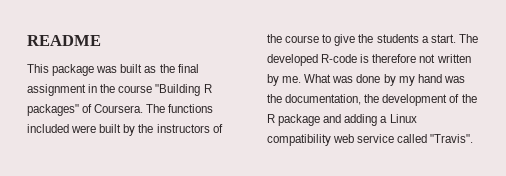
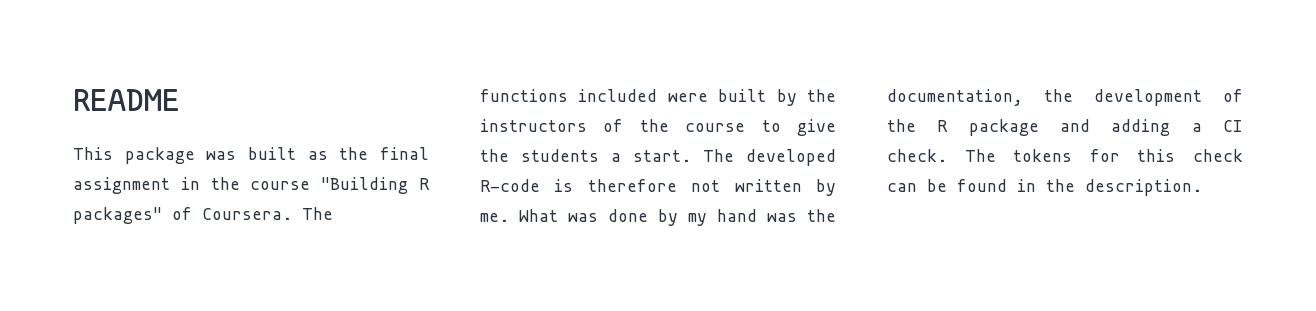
- What was done by my hand was the documentation, the development of the R package and adding a Linux compatibility web service called "Travis".
+ What was done by my hand was the documentation, the development of the R package and adding a CI check. The tokens for this check can be found in the description.

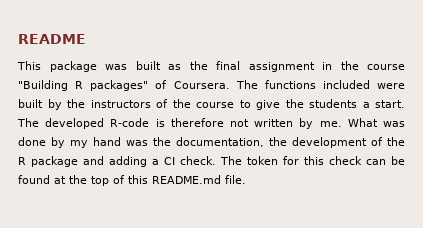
- The tokens for this check can be found in the description.
+ The token for this check can be found at the top of this README.md file.

